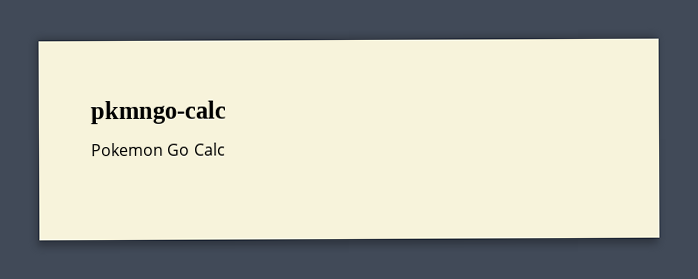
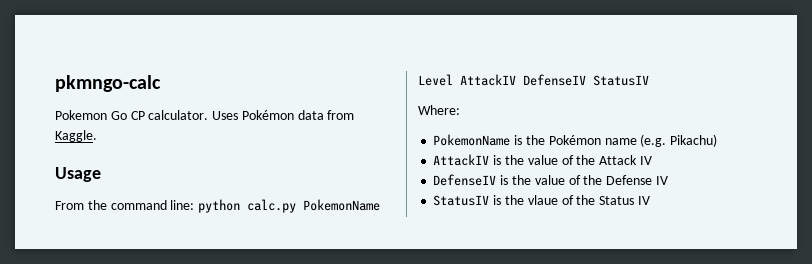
- Pokemon Go Calc
+ Pokemon Go CP calculator. Uses Pokémon data from Kaggle.
+ Usage
+ From the command line: python calc.py PokemonName Level AttackIV DefenseIV StatusIV
+ Where:
+ PokemonName is the Pokémon name (e.g. Pikachu)
+ AttackIV is the value of the Attack IV
+ DefenseIV is the value of the Defense IV
+ StatusIV is the vlaue of the Status IV

